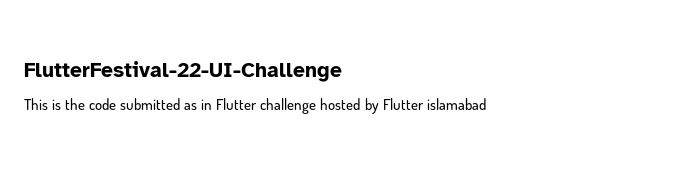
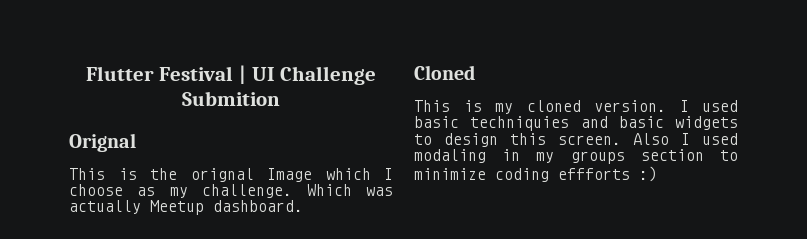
- FlutterFestival-22-UI-Challenge
- This is the code submitted as in Flutter challenge hosted by Flutter islamabad
+ Flutter Festival | UI Challenge Submition
+ Orignal
+ This is the orignal Image which I choose as my challenge. Which was actually Meetup dashboard.
+ Cloned
+ This is my cloned version. I used basic techniquies and basic widgets to design this screen. Also I used modaling in my groups section to minimize coding effforts :)

